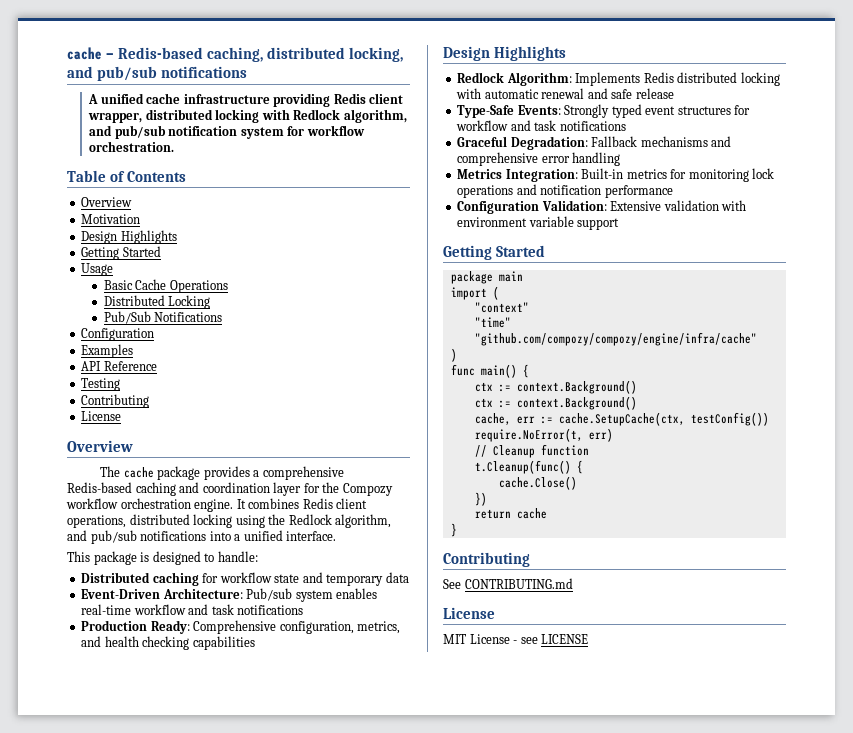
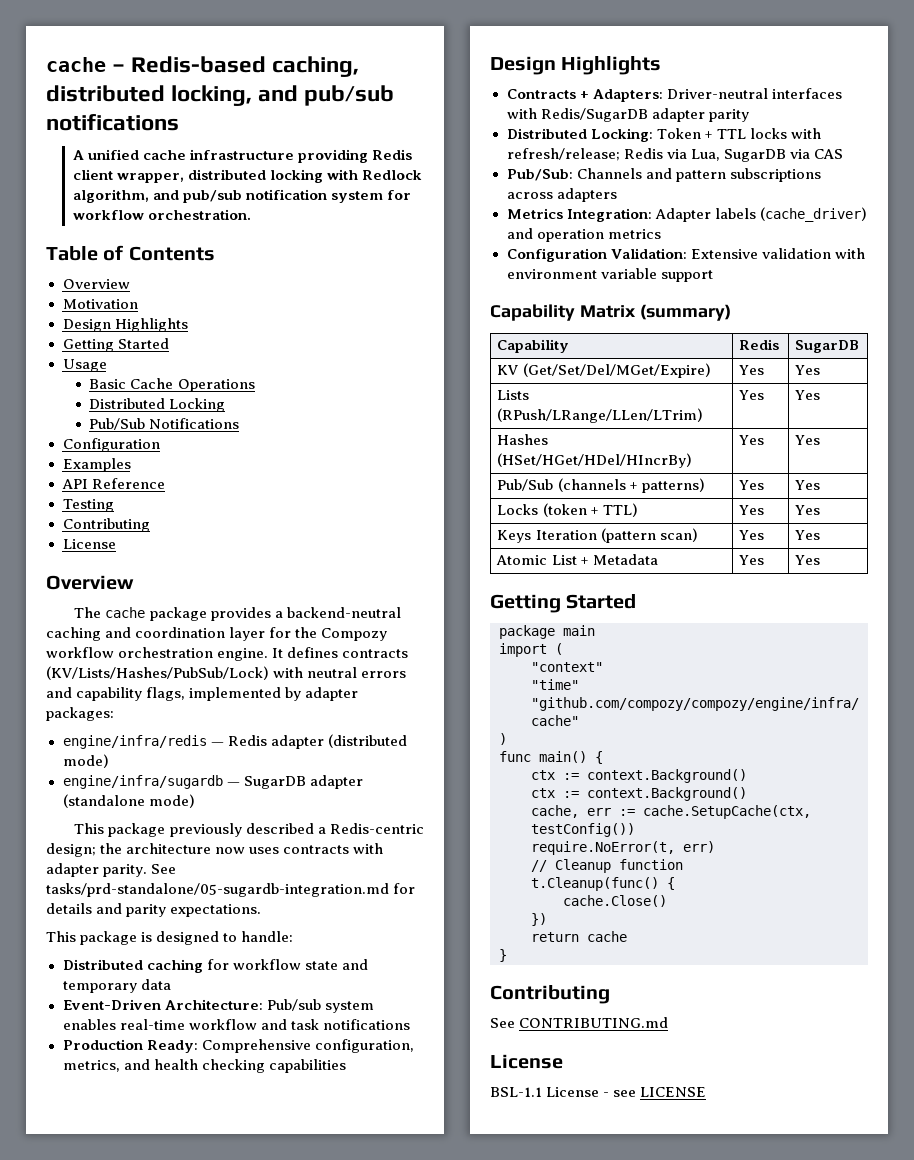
- The cache package provides a comprehensive Redis-based caching and coordination layer for the Compozy workflow orchestration engine.
+ The cache package provides a backend-neutral caching and coordination layer for the Compozy workflow orchestration engine.
- It combines Redis client operations, distributed locking using the Redlock algorithm, and pub/sub notifications into a unified interface.
+ It defines contracts (KV/Lists/Hashes/PubSub/Lock) with neutral errors and capability flags, implemented by adapter packages:
+ engine/infra/redis — Redis adapter (distributed mode)
+ engine/infra/sugardb — SugarDB adapter (standalone mode)
+ This package previously described a Redis-centric design; the architecture now uses contracts with adapter parity. See tasks/prd-standalone/05-sugardb-integration.md for details and parity expectations.
- Redlock Algorithm: Implements Redis distributed locking with automatic renewal and safe release
- Type-Safe Events: Strongly typed event structures for workflow and task notifications
- Graceful Degradation: Fallback mechanisms and comprehensive error handling
- Metrics Integration: Built-in metrics for monitoring lock operations and notification performance
+ Contracts + Adapters: Driver-neutral interfaces with Redis/SugarDB adapter parity
+ Distributed Locking: Token + TTL locks with refresh/release; Redis via Lua, SugarDB via CAS
+ Pub/Sub: Channels and pattern subscriptions across adapters
+ Metrics Integration: Adapter labels (cache_driver) and operation metrics
+ Capability Matrix (summary)
+ Capability | Redis | SugarDB
+ KV (Get/Set/Del/MGet/Expire) | Yes | Yes
+ Lists (RPush/LRange/LLen/LTrim) | Yes | Yes
+ Hashes (HSet/HGet/HDel/HIncrBy) | Yes | Yes
+ Pub/Sub (channels + patterns) | Yes | Yes
+ Locks (token + TTL) | Yes | Yes
+ Keys Iteration (pattern scan) | Yes | Yes
+ Atomic List + Metadata | Yes | Yes
- MIT License - see LICENSE
+ BSL-1.1 License - see LICENSE

